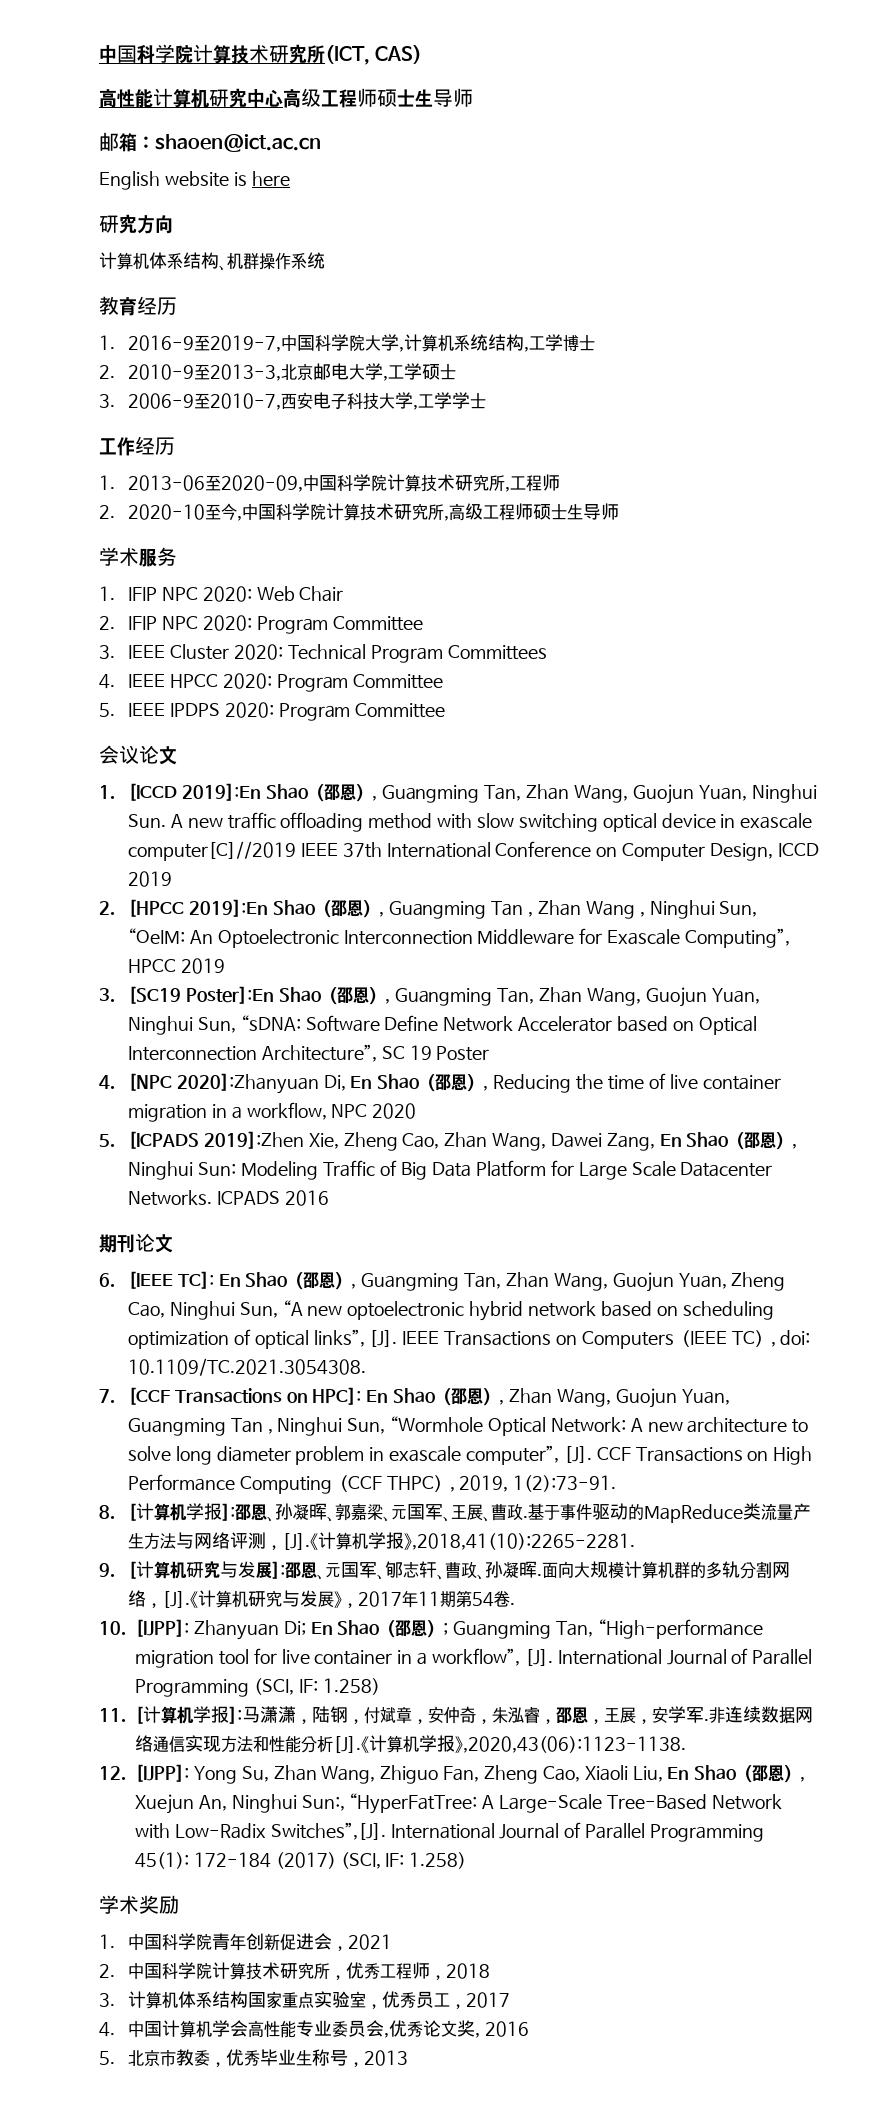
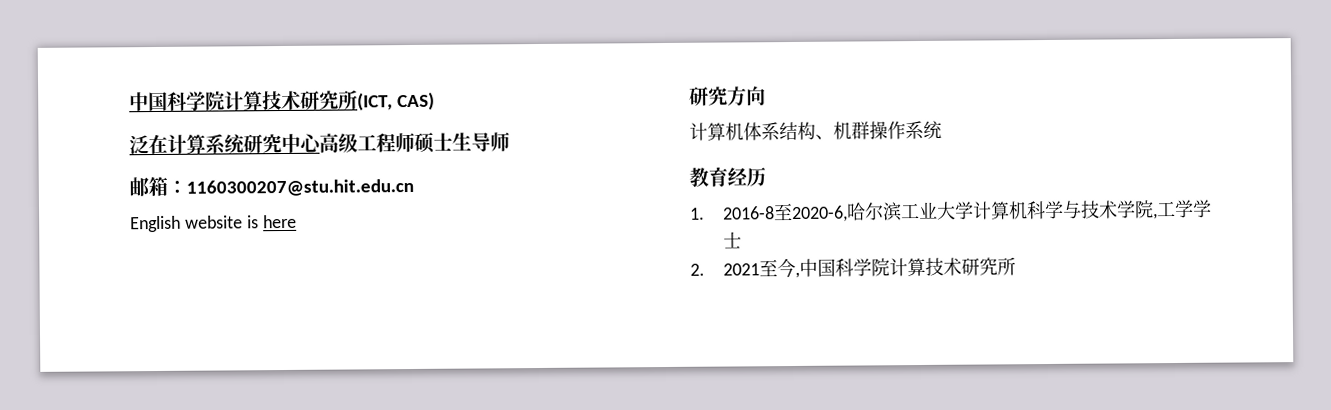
- 高性能计算机研究中心高级工程师硕士生导师
+ 泛在计算系统研究中心高级工程师硕士生导师
- 邮箱：shaoen@ict.ac.cn
+ 邮箱：1160300207@stu.hit.edu.cn
- 1. 2016-9至2019-7,中国科学院大学,计算机系统结构,工学博士
- 2. 2010-9至2013-3,北京邮电大学,工学硕士
- 3. 2006-9至2010-7,西安电子科技大学,工学学士
- 工作经历
- 1. 2013-06至2020-09,中国科学院计算技术研究所,工程师
- 2. 2020-10至今,中国科学院计算技术研究所,高级工程师硕士生导师
- 学术服务
- 1. IFIP NPC 2020: Web Chair
- 2. IFIP NPC 2020: Program Committee
- 3. IEEE Cluster 2020: Technical Program Committees
- 4. IEEE HPCC 2020: Program Committee
- 5. IEEE IPDPS 2020: Program Committee
- 会议论文
- 1. [ICCD 2019]:En Shao（邵恩）, Guangming Tan, Zhan Wang, Guojun Yuan, Ninghui Sun. A new traffic offloading method with slow switching optical device in exascale computer[C]//2019 IEEE 37th International Conference on Computer Design, ICCD 2019
- 2. [HPCC 2019]:En Shao（邵恩）, Guangming Tan , Zhan Wang , Ninghui Sun, “OeIM: An Optoelectronic Interconnection Middleware for Exascale Computing”, HPCC 2019
- 3. [SC19 Poster]:En Shao（邵恩）, Guangming Tan, Zhan Wang, Guojun Yuan, Ninghui Sun, “sDNA: Software Define Network Accelerator based on Optical Interconnection Architecture”, SC 19 Poster
- 4. [NPC 2020]:Zhanyuan Di, En Shao（邵恩）, Reducing the time of live container migration in a workflow, NPC 2020
- 5. [ICPADS 2019]:Zhen Xie, Zheng Cao, Zhan Wang, Dawei Zang, En Shao（邵恩）, Ninghui Sun: Modeling Traffic of Big Data Platform for Large Scale Datacenter Networks. ICPADS 2016
- 期刊论文
- 6. [IEEE TC]: En Shao（邵恩）, Guangming Tan, Zhan Wang, Guojun Yuan, Zheng Cao, Ninghui Sun, “A new optoelectronic hybrid network based on scheduling optimization of optical links”, [J]. IEEE Transactions on Computers（IEEE TC）, doi: 10.1109/TC.2021.3054308.
- 7. [CCF Transactions on HPC]: En Shao（邵恩）, Zhan Wang, Guojun Yuan, Guangming Tan , Ninghui Sun, “Wormhole Optical Network: A new architecture to solve long diameter problem in exascale computer”, [J]. CCF Transactions on High Performance Computing（CCF THPC）, 2019, 1(2):73-91.
- 8. [计算机学报]:邵恩、孙凝晖、郭嘉梁、元国军、王展、曹政.基于事件驱动的MapReduce类流量产生方法与网络评测，[J].《计算机学报》,2018,41(10):2265-2281.
- 9. [计算机研究与发展]:邵恩、元国军、郇志轩、曹政、孙凝晖.面向大规模计算机群的多轨分割网络，[J].《计算机研究与发展》，2017年11期第54卷.
- 10. [IJPP]: Zhanyuan Di; En Shao（邵恩）; Guangming Tan, “High-performance migration tool for live container in a workflow”, [J]. International Journal of Parallel Programming (SCI, IF: 1.258)
- 11. [计算机学报]:马潇潇，陆钢，付斌章，安仲奇，朱泓睿，邵恩，王展，安学军.非连续数据网络通信实现方法和性能分析[J].《计算机学报》,2020,43(06):1123-1138.
- 12. [IJPP]: Yong Su, Zhan Wang, Zhiguo Fan, Zheng Cao, Xiaoli Liu, En Shao（邵恩）, Xuejun An, Ninghui Sun:, “HyperFatTree: A Large-Scale Tree-Based Network with Low-Radix Switches”,[J]. International Journal of Parallel Programming 45(1): 172-184 (2017) (SCI, IF: 1.258)
- 学术奖励
- 1.中国科学院青年创新促进会，2021
- 2.中国科学院计算技术研究所，优秀工程师，2018
- 3.计算机体系结构国家重点实验室，优秀员工，2017
- 4.中国计算机学会高性能专业委员会,优秀论文奖, 2016
- 5.北京市教委，优秀毕业生称号，2013
+ 1. 2016-8至2020-6,哈尔滨工业大学计算机科学与技术学院,工学学士
+ 2. 2021至今,中国科学院计算技术研究所

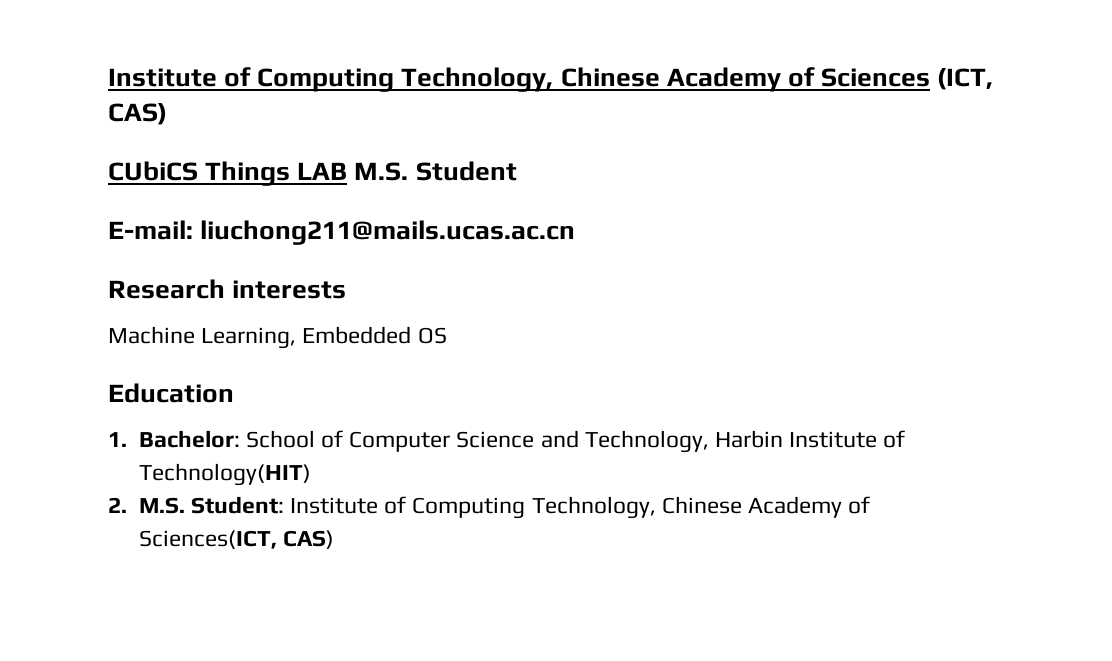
- 中国科学院计算技术研究所(ICT, CAS)
- 泛在计算系统研究中心高级工程师硕士生导师
- 邮箱：1160300207@stu.hit.edu.cn
- English website is here
- 研究方向
- 计算机体系结构、机群操作系统
- 教育经历
- 1. 2016-8至2020-6,哈尔滨工业大学计算机科学与技术学院,工学学士
- 2. 2021至今,中国科学院计算技术研究所
+ Institute of Computing Technology, Chinese Academy of Sciences (ICT, CAS)
+ CUbiCS Things LAB M.S. Student
+ E-mail: liuchong211@mails.ucas.ac.cn
+ Research interests
+ Machine Learning, Embedded OS
+ Education
+ 1. Bachelor: School of Computer Science and Technology, Harbin Institute of Technology(HIT)
+ 2. M.S. Student: Institute of Computing Technology, Chinese Academy of Sciences(ICT, CAS)

